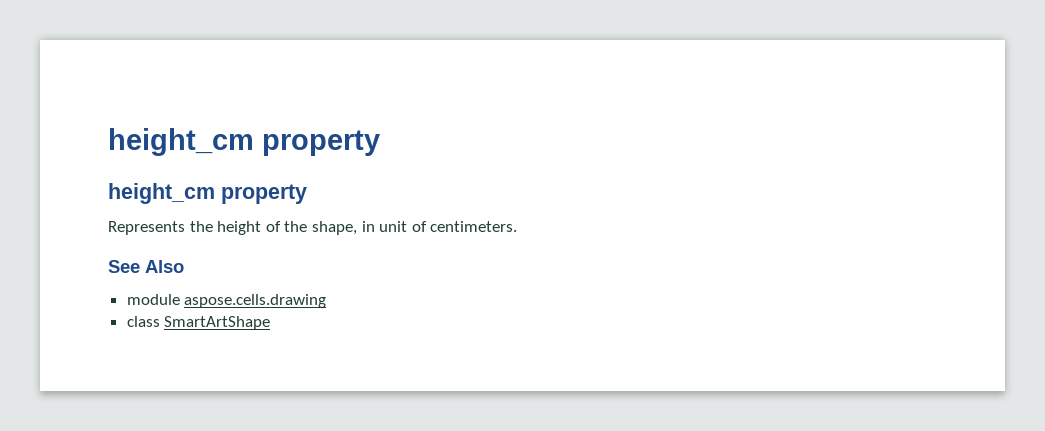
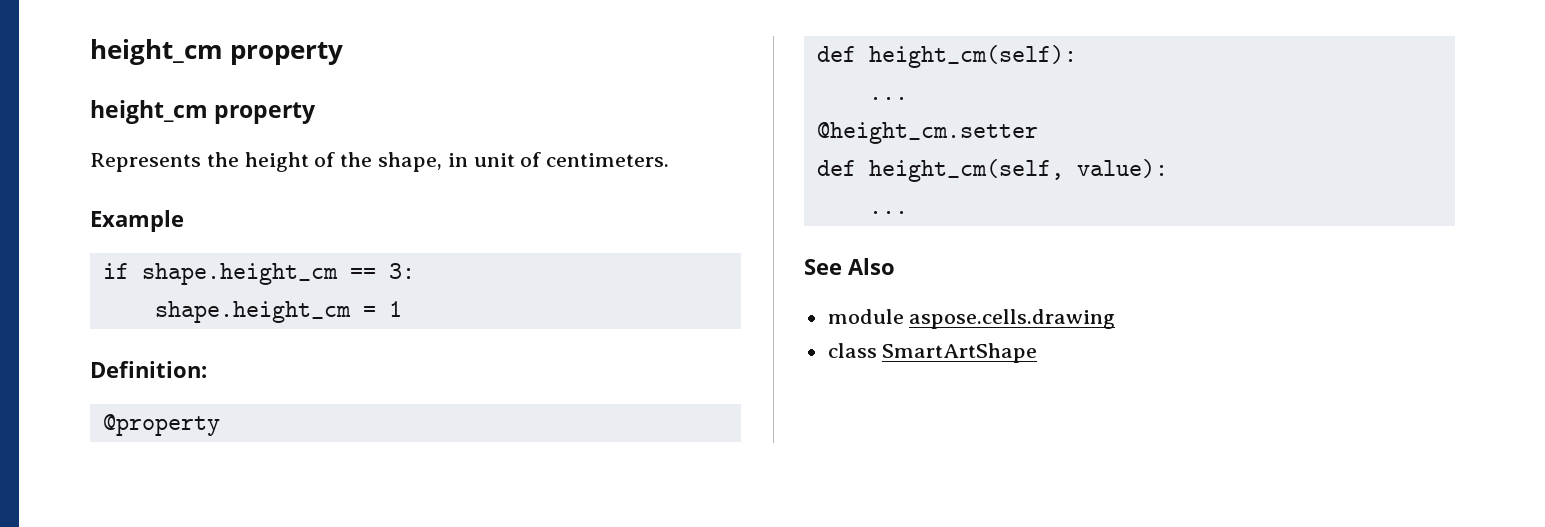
+ Example
+ if shape.height_cm == 3:
+ shape.height_cm = 1
+ Definition:
+ @property
+ def height_cm(self):
+ ...
+ @height_cm.setter
+ def height_cm(self, value):
+ ...

